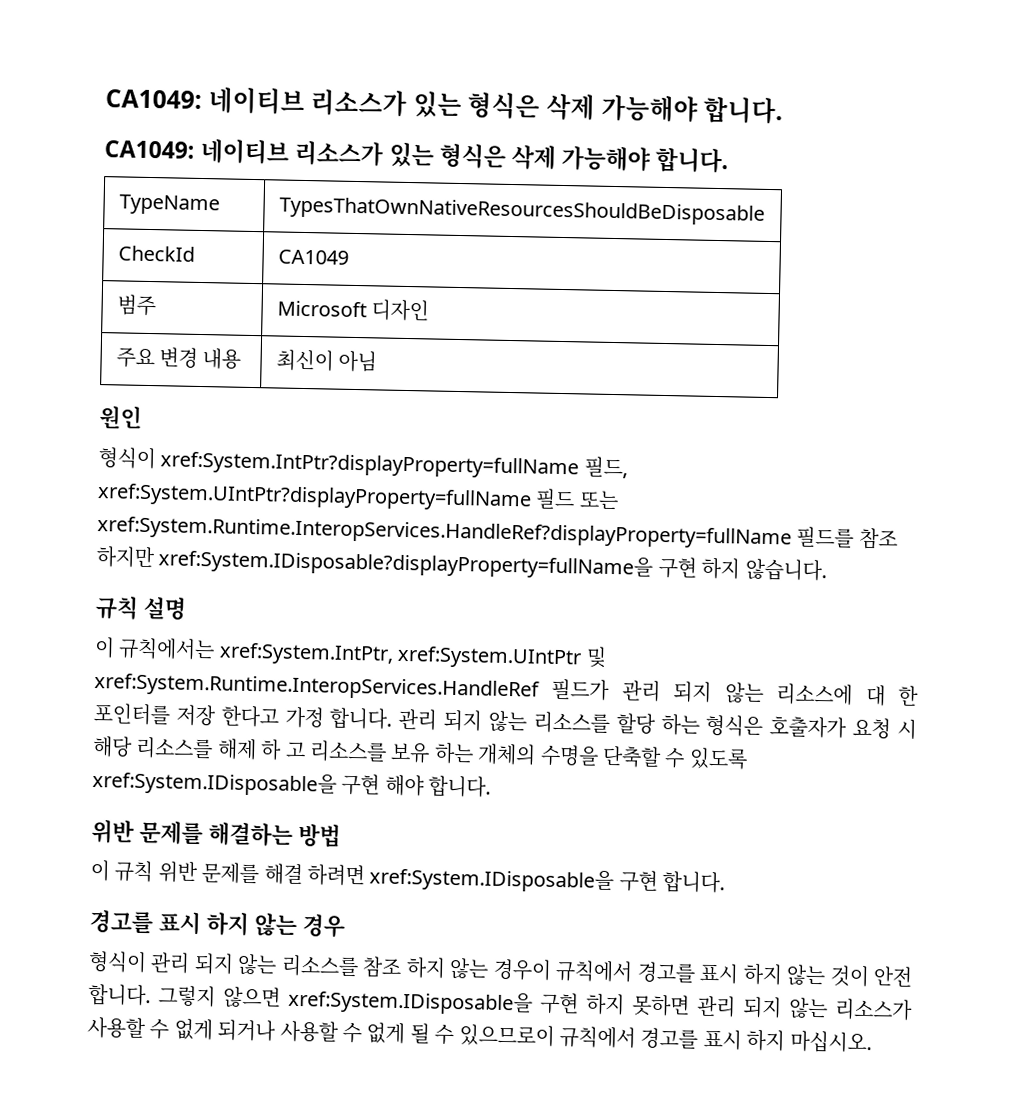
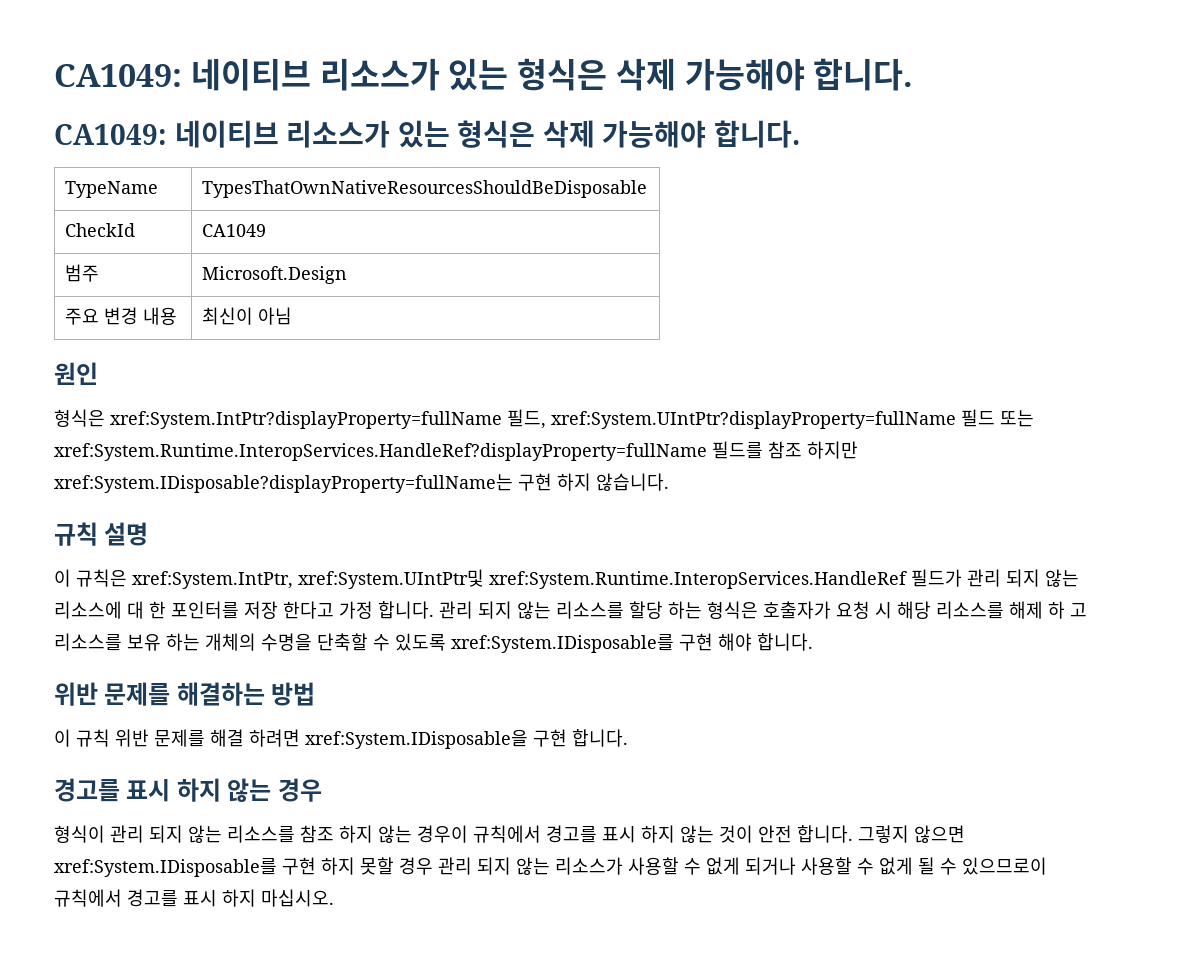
- 범주 | Microsoft 디자인
+ 범주 | Microsoft.Design
- 형식이 xref:System.IntPtr?displayProperty=fullName 필드, xref:System.UIntPtr?displayProperty=fullName 필드 또는 xref:System.Runtime.InteropServices.HandleRef?displayProperty=fullName 필드를 참조 하지만 xref:System.IDisposable?displayProperty=fullName을 구현 하지 않습니다.
+ 형식은 xref:System.IntPtr?displayProperty=fullName 필드, xref:System.UIntPtr?displayProperty=fullName 필드 또는 xref:System.Runtime.InteropServices.HandleRef?displayProperty=fullName 필드를 참조 하지만 xref:System.IDisposable?displayProperty=fullName는 구현 하지 않습니다.
- 이 규칙에서는 xref:System.IntPtr, xref:System.UIntPtr 및 xref:System.Runtime.InteropServices.HandleRef 필드가 관리 되지 않는 리소스에 대 한 포인터를 저장 한다고 가정 합니다.
+ 이 규칙은 xref:System.IntPtr, xref:System.UIntPtr및 xref:System.Runtime.InteropServices.HandleRef 필드가 관리 되지 않는 리소스에 대 한 포인터를 저장 한다고 가정 합니다.
- 관리 되지 않는 리소스를 할당 하는 형식은 호출자가 요청 시 해당 리소스를 해제 하 고 리소스를 보유 하는 개체의 수명을 단축할 수 있도록 xref:System.IDisposable을 구현 해야 합니다.
+ 관리 되지 않는 리소스를 할당 하는 형식은 호출자가 요청 시 해당 리소스를 해제 하 고 리소스를 보유 하는 개체의 수명을 단축할 수 있도록 xref:System.IDisposable를 구현 해야 합니다.
- 그렇지 않으면 xref:System.IDisposable을 구현 하지 못하면 관리 되지 않는 리소스가 사용할 수 없게 되거나 사용할 수 없게 될 수 있으므로이 규칙에서 경고를 표시 하지 마십시오.
+ 그렇지 않으면 xref:System.IDisposable를 구현 하지 못할 경우 관리 되지 않는 리소스가 사용할 수 없게 되거나 사용할 수 없게 될 수 있으므로이 규칙에서 경고를 표시 하지 마십시오.

